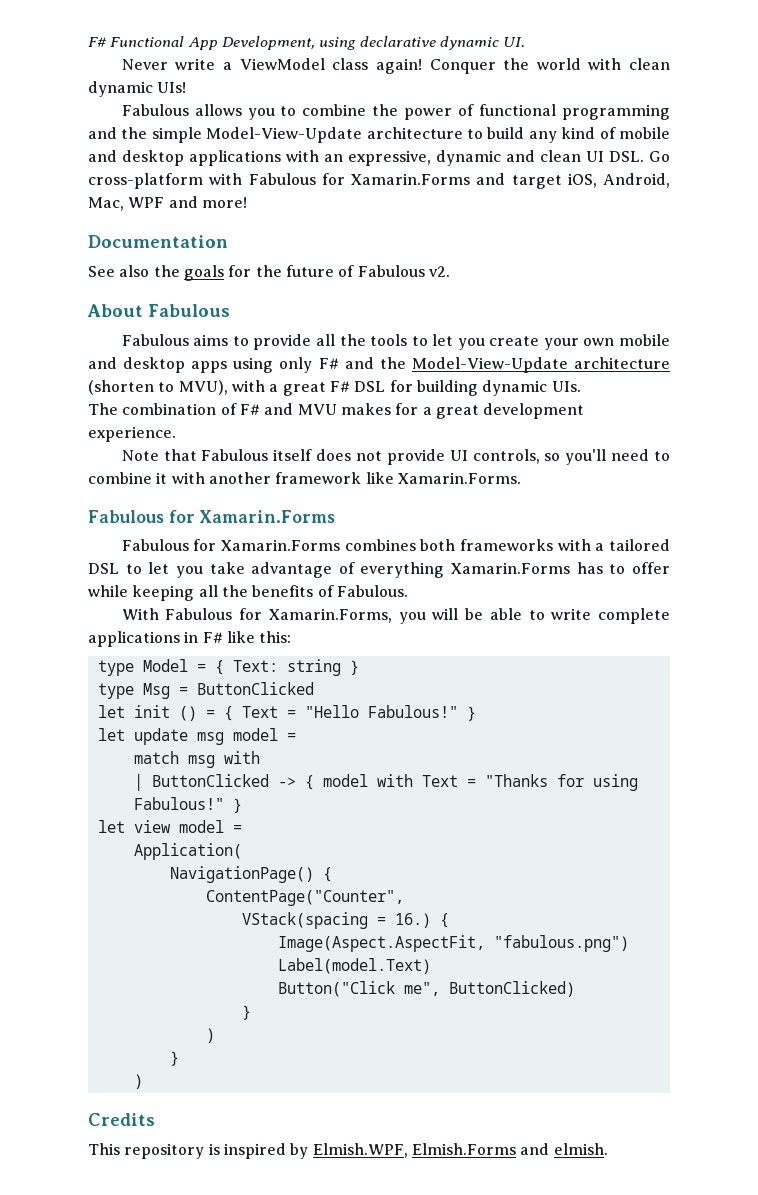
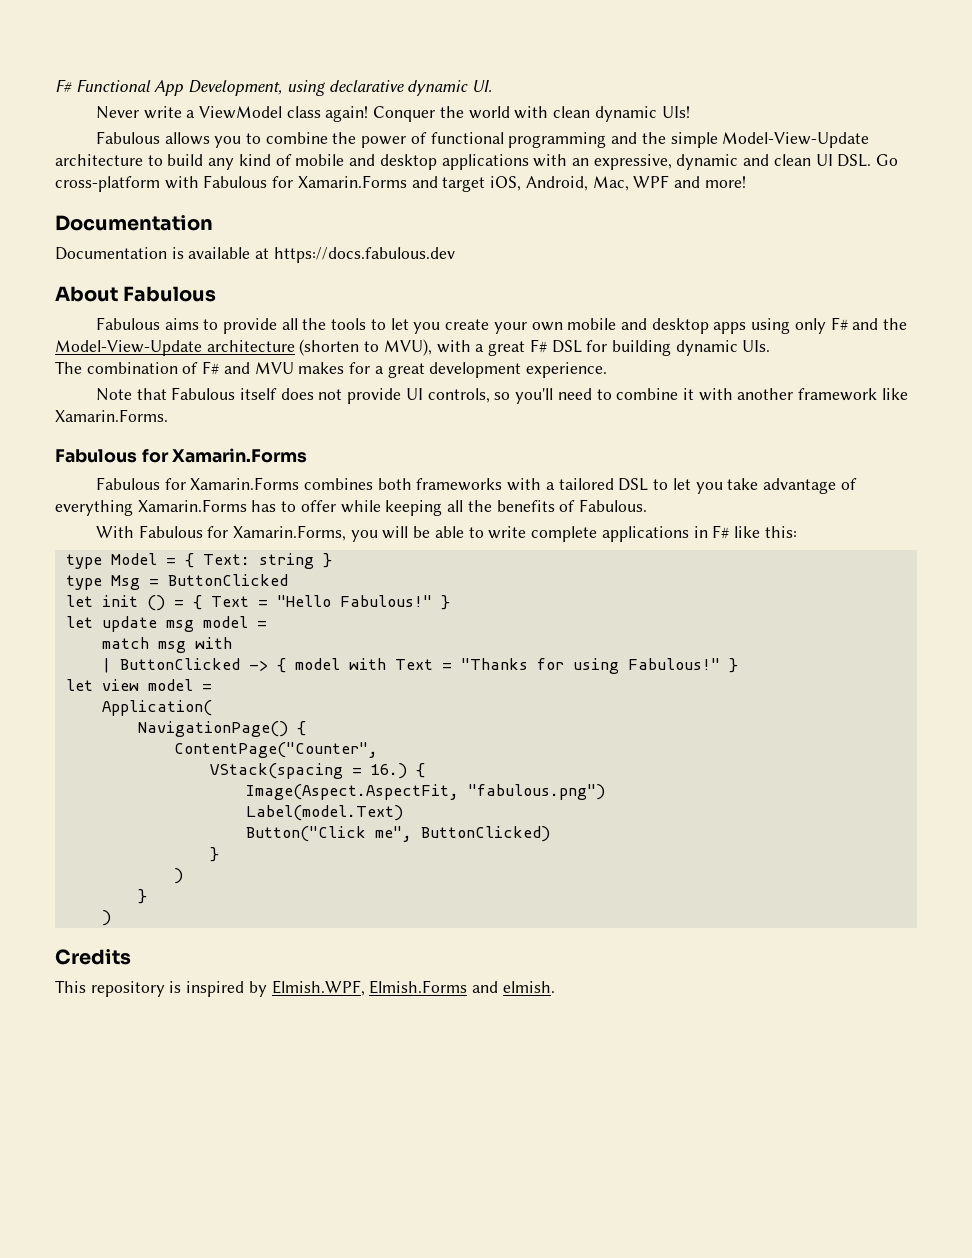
- See also the goals for the future of Fabulous v2.
+ Documentation is available at https://docs.fabulous.dev

